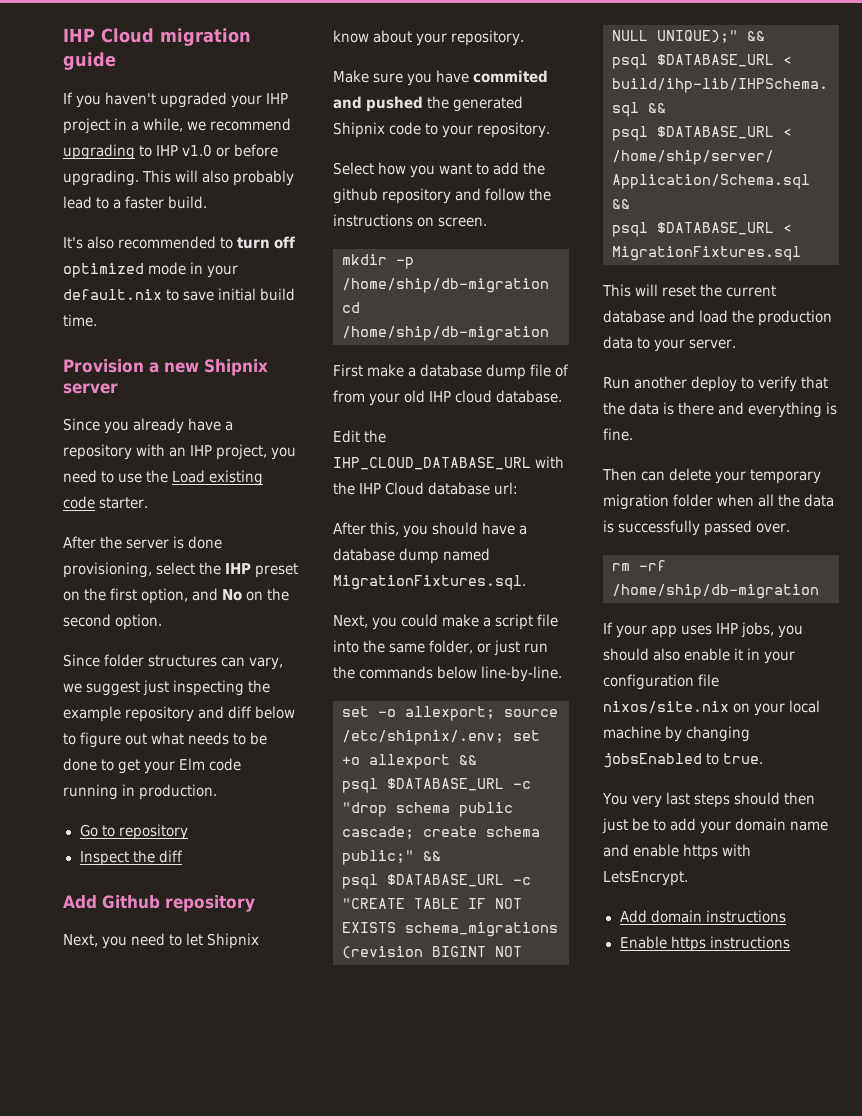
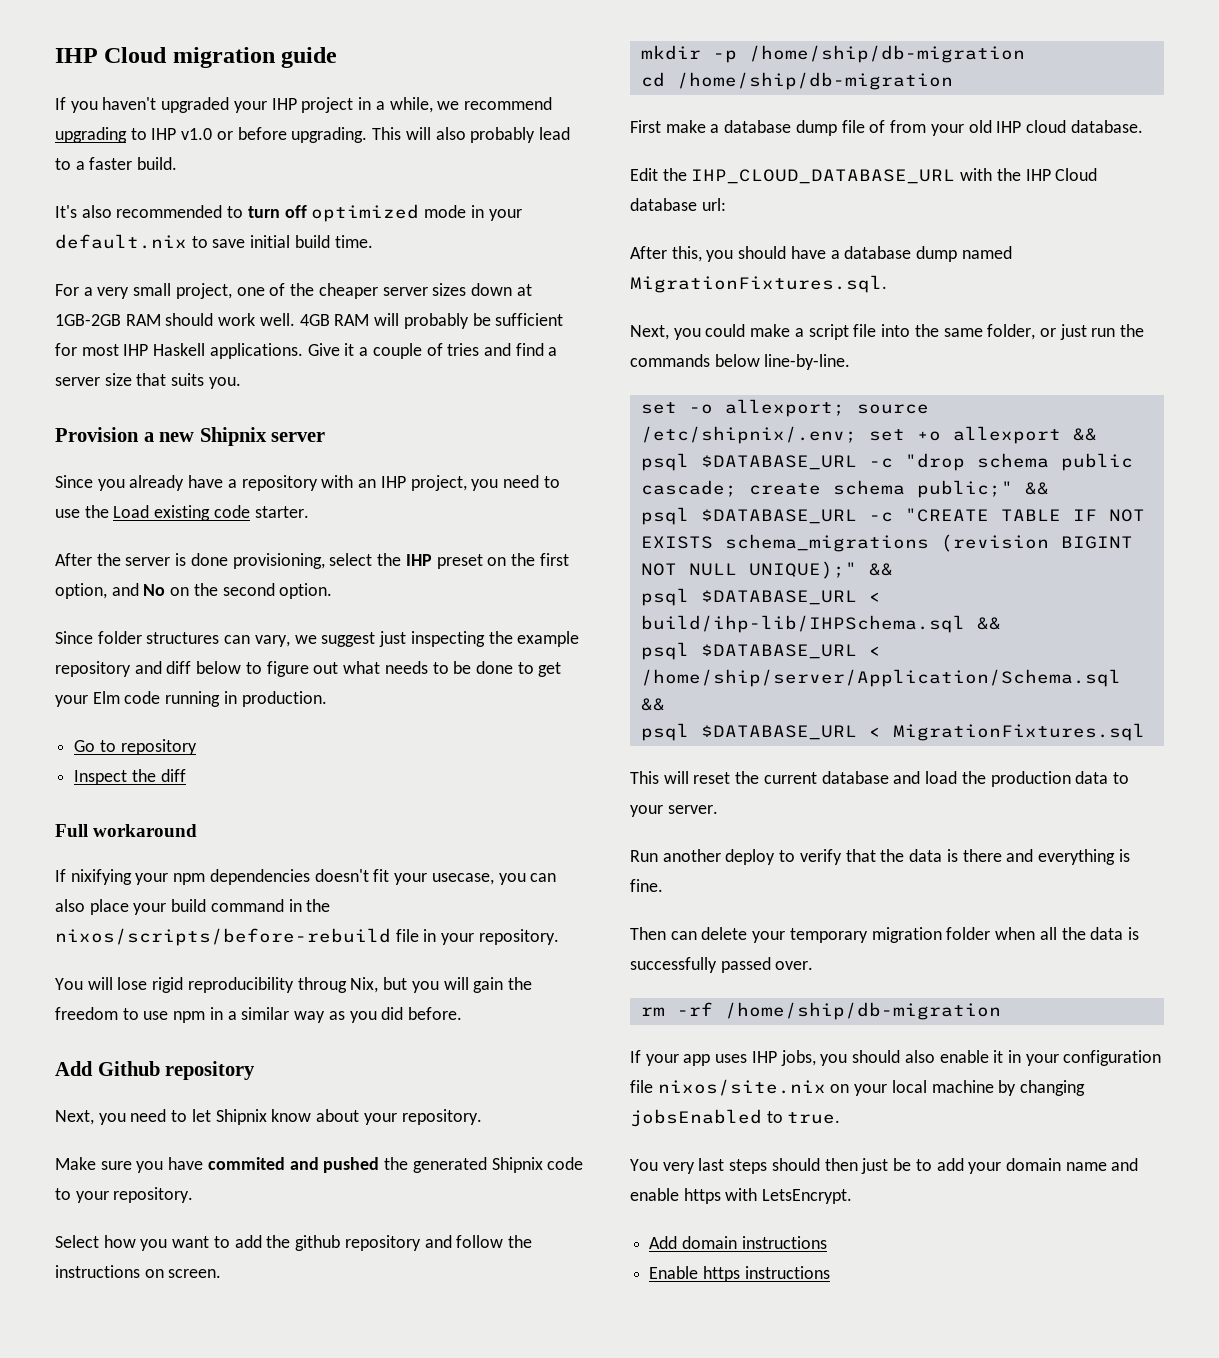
+ For a very small project, one of the cheaper server sizes down at 1GB-2GB RAM should work well. 4GB RAM will probably be sufficient for most IHP Haskell applications. Give it a couple of tries and find a server size that suits you.
+ Full workaround
+ If nixifying your npm dependencies doesn't fit your usecase, you can also place your build command in the nixos/scripts/before-rebuild file in your repository.
+ You will lose rigid reproducibility throug Nix, but you will gain the freedom to use npm in a similar way as you did before.

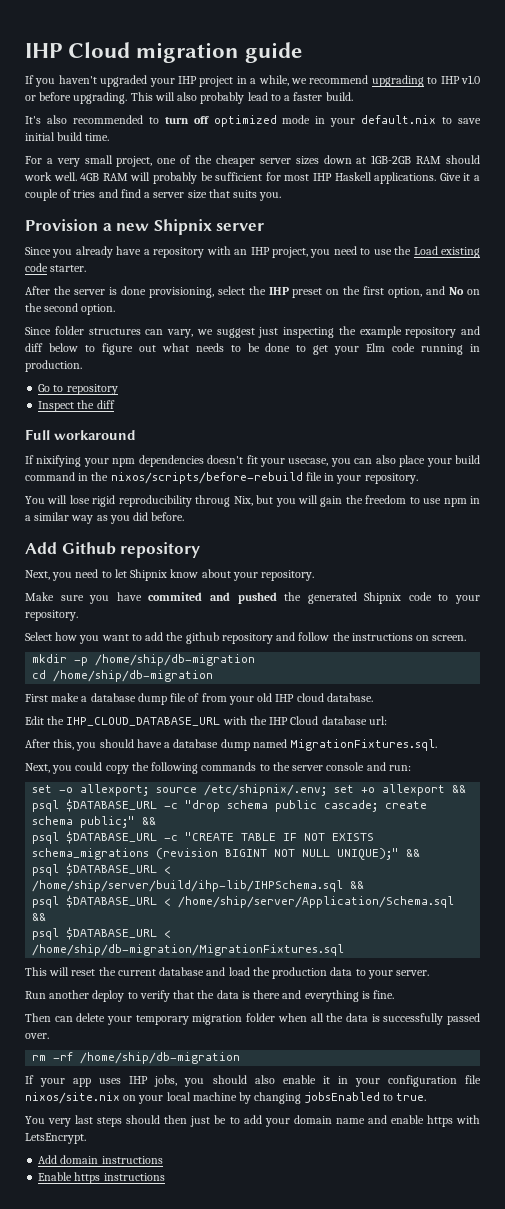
- Next, you could make a script file into the same folder, or just run the commands below line-by-line.
+ Next, you could copy the following commands to the server console and run:
- psql $DATABASE_URL < build/ihp-lib/IHPSchema.sql &&
+ psql $DATABASE_URL < /home/ship/server/build/ihp-lib/IHPSchema.sql &&
- psql $DATABASE_URL < MigrationFixtures.sql
+ psql $DATABASE_URL < /home/ship/db-migration/MigrationFixtures.sql

